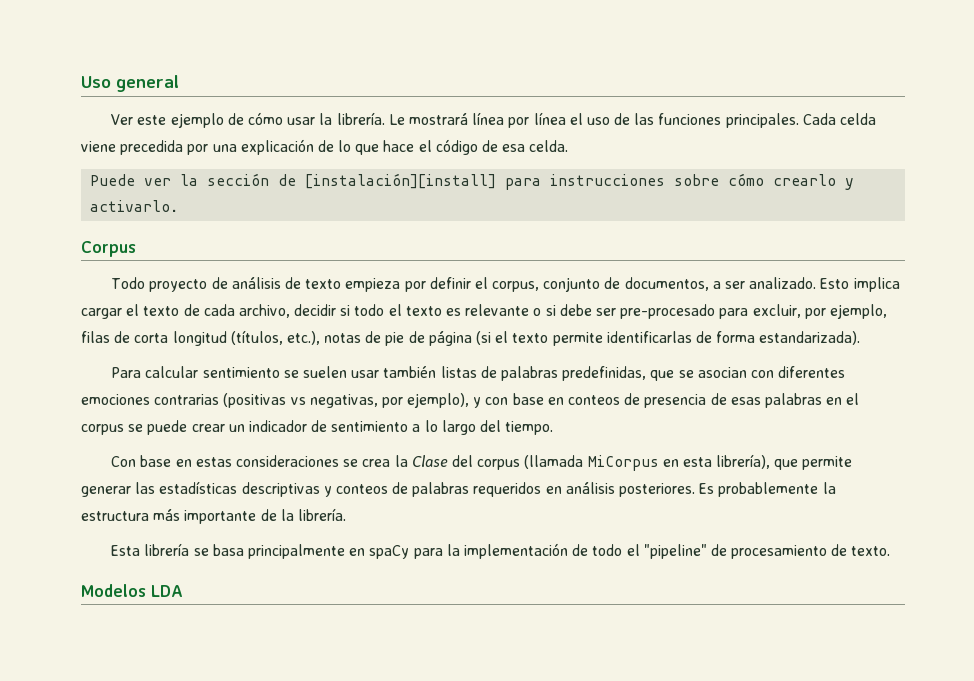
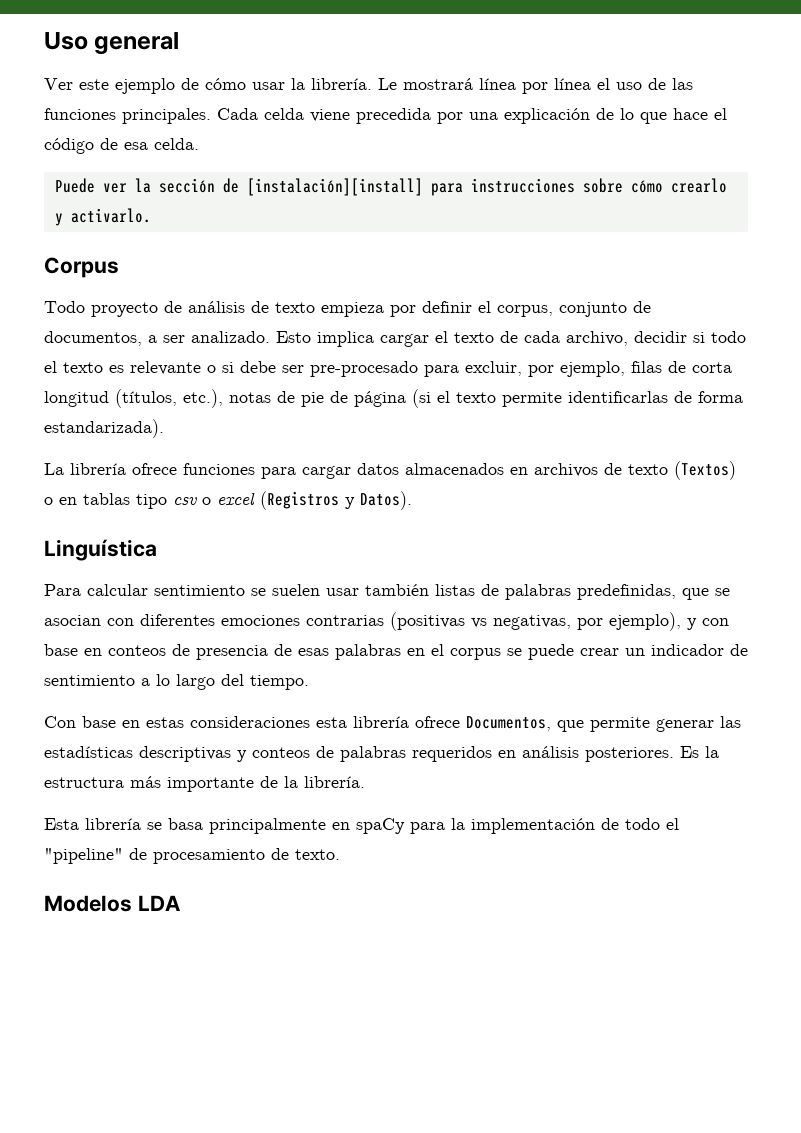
+ La librería ofrece funciones para cargar datos almacenados en archivos de texto (Textos) o en tablas tipo csv o excel (Registros y Datos).
+ Linguística
- Con base en estas consideraciones se crea la Clase del corpus (llamada MiCorpus en esta librería), que permite generar las estadísticas descriptivas y conteos de palabras requeridos en análisis posteriores.
+ Con base en estas consideraciones esta librería ofrece Documentos, que permite generar las estadísticas descriptivas y conteos de palabras requeridos en análisis posteriores.
- Es probablemente la estructura más importante de la librería.
+ Es la estructura más importante de la librería.

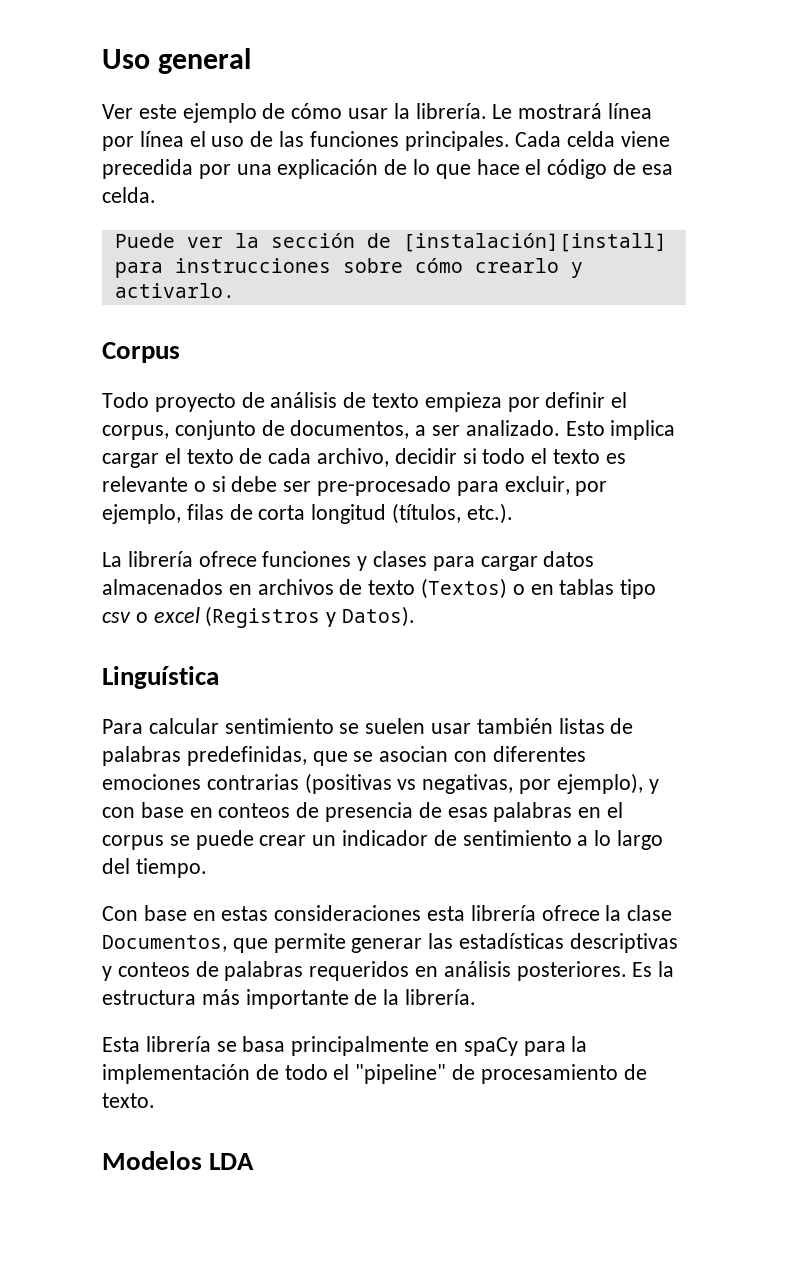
- Esto implica cargar el texto de cada archivo, decidir si todo el texto es relevante o si debe ser pre-procesado para excluir, por ejemplo, filas de corta longitud (títulos, etc.), notas de pie de página (si el texto permite identificarlas de forma estandarizada).
+ Esto implica cargar el texto de cada archivo, decidir si todo el texto es relevante o si debe ser pre-procesado para excluir, por ejemplo, filas de corta longitud (títulos, etc.).
- La librería ofrece funciones para cargar datos almacenados en archivos de texto (Textos) o en tablas tipo csv o excel (Registros y Datos).
+ La librería ofrece funciones y clases para cargar datos almacenados en archivos de texto (Textos) o en tablas tipo csv o excel (Registros y Datos).
- Con base en estas consideraciones esta librería ofrece Documentos, que permite generar las estadísticas descriptivas y conteos de palabras requeridos en análisis posteriores.
+ Con base en estas consideraciones esta librería ofrece la clase Documentos, que permite generar las estadísticas descriptivas y conteos de palabras requeridos en análisis posteriores.

